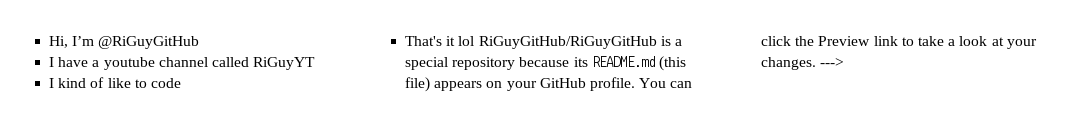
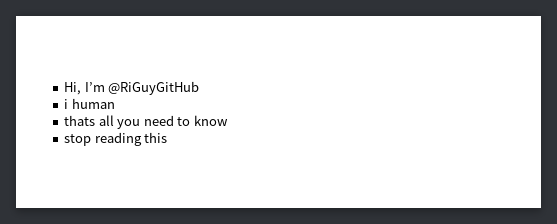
- I have a youtube channel called RiGuyYT
- I kind of like to code
- That's it lol RiGuyGitHub/RiGuyGitHub is a special repository because its README.md (this file) appears on your GitHub profile. You can click the Preview link to take a look at your changes. --->
+ i human
+ thats all you need to know
+ stop reading this

